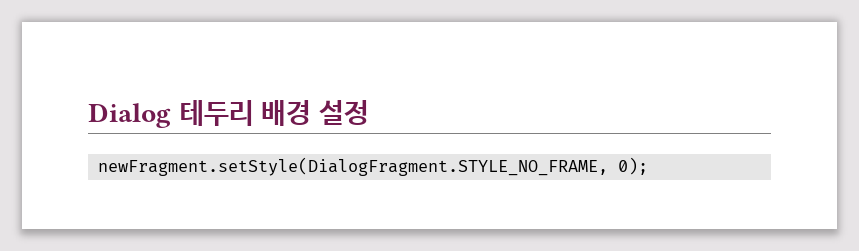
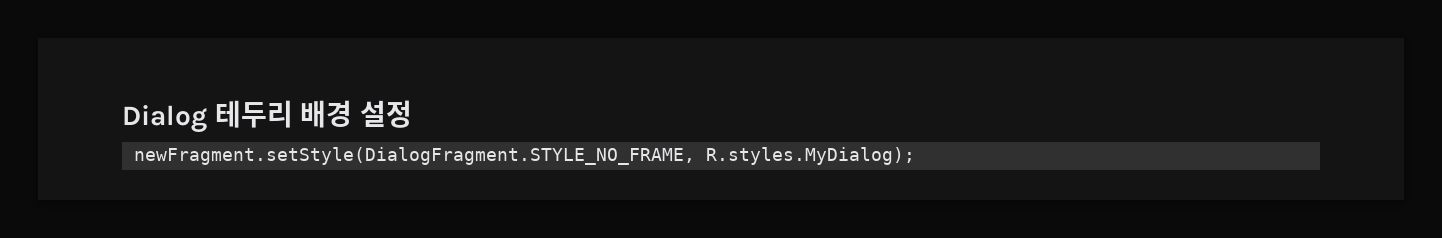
- newFragment.setStyle(DialogFragment.STYLE_NO_FRAME, 0);
+ newFragment.setStyle(DialogFragment.STYLE_NO_FRAME, R.styles.MyDialog);

